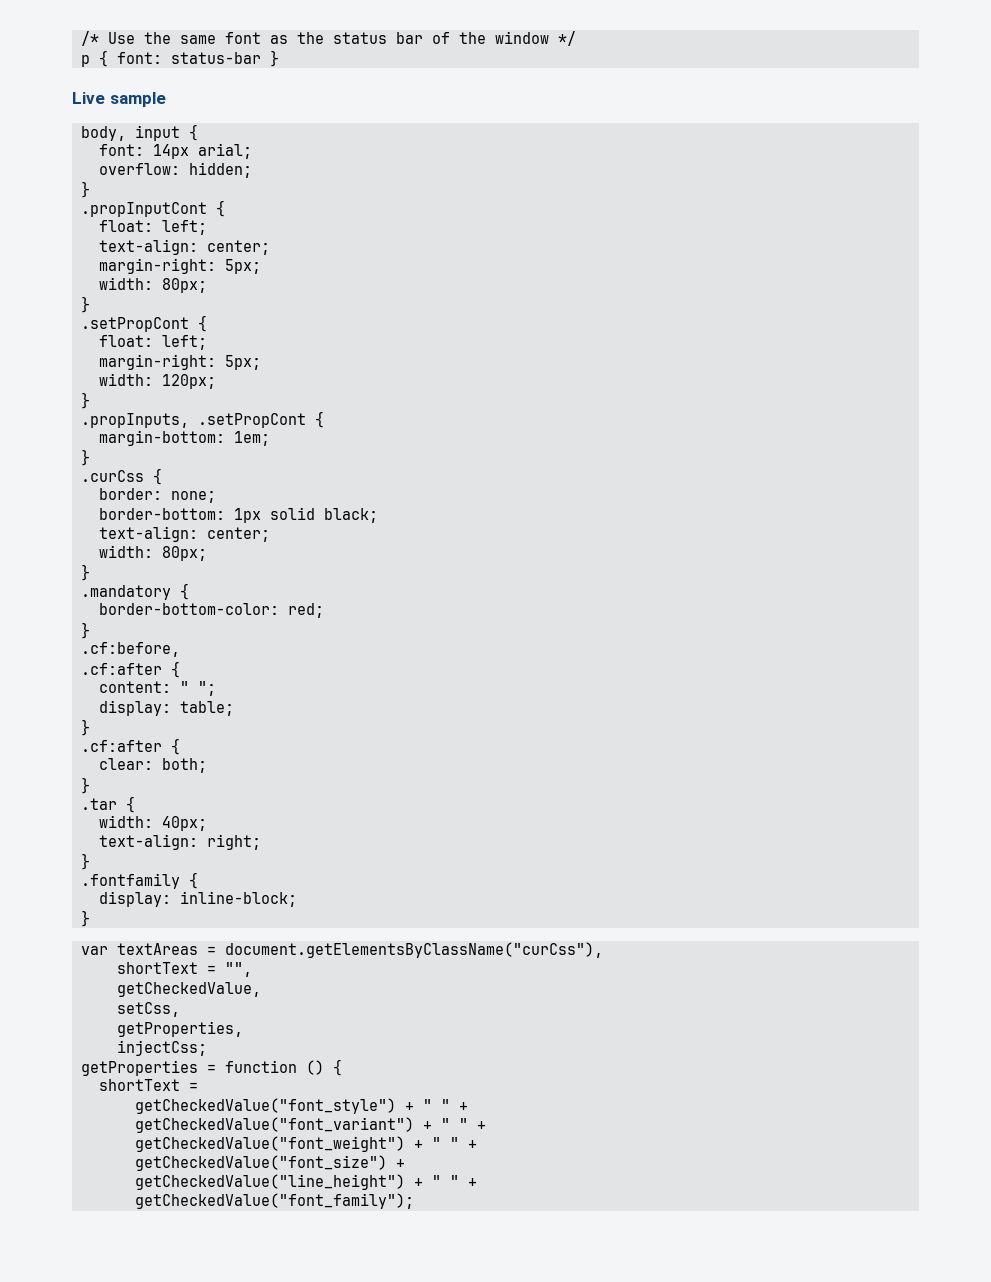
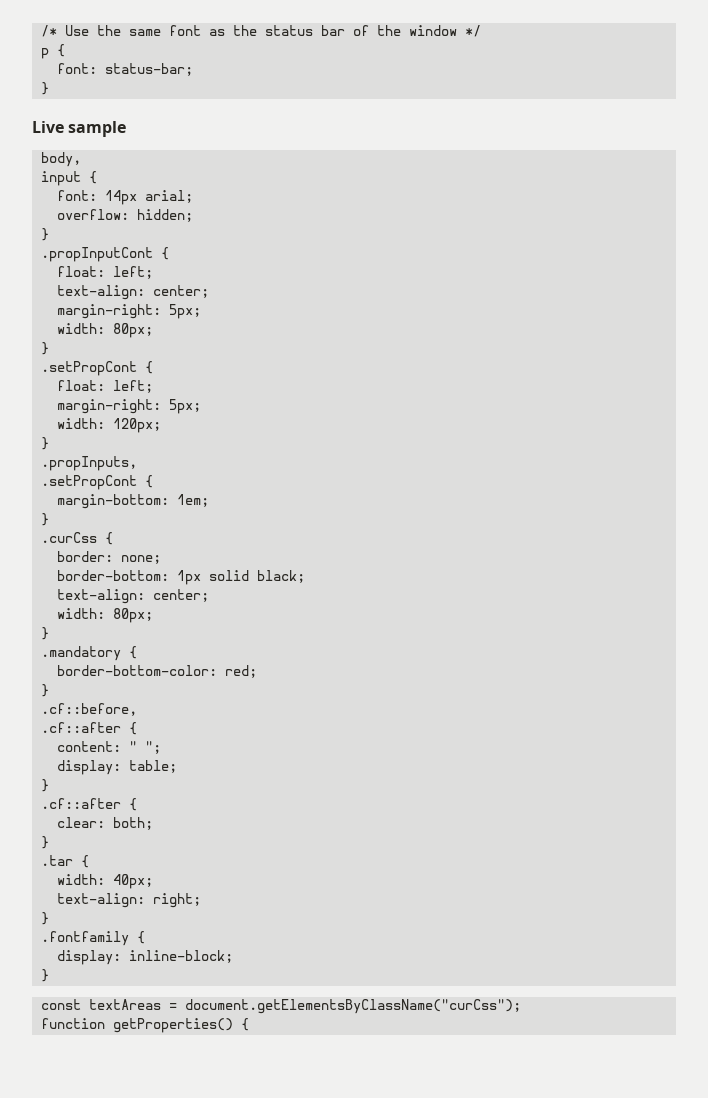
- p { font: status-bar }
+ p {
+ font: status-bar;
+ }
- body, input {
+ body,
+ input {
- .propInputs, .setPropCont {
+ .propInputs,
+ .setPropCont {
- .cf:before,
- .cf:after {
+ .cf::before,
+ .cf::after {
  display: table;
  }
- .cf:after {
+ .cf::after {
- var textAreas = document.getElementsByClassName("curCss"),
- shortText = "",
- getCheckedValue,
- setCss,
- getProperties,
- injectCss;
- getProperties = function () {
- shortText =
- getCheckedValue("font_style") + " " +
- getCheckedValue("font_variant") + " " +
- getCheckedValue("font_weight") + " " +
- getCheckedValue("font_size") +
- getCheckedValue("line_height") + " " +
- getCheckedValue("font_family");
+ const textAreas = document.getElementsByClassName("curCss");
+ function getProperties() {

